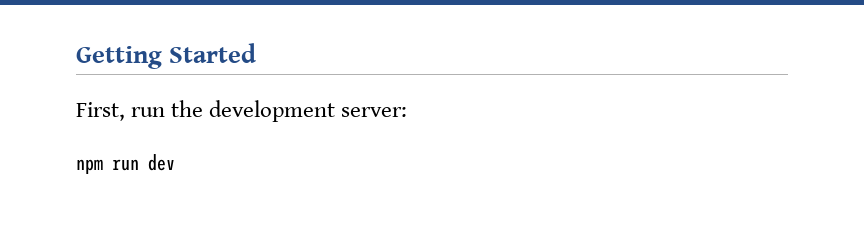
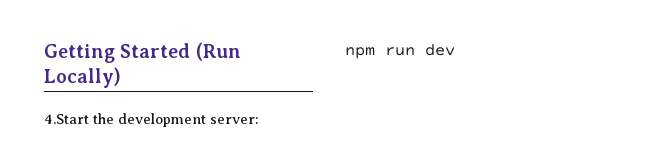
- Getting Started
- First, run the development server:
+ Getting Started (Run Locally)
+ 4.Start the development server:

